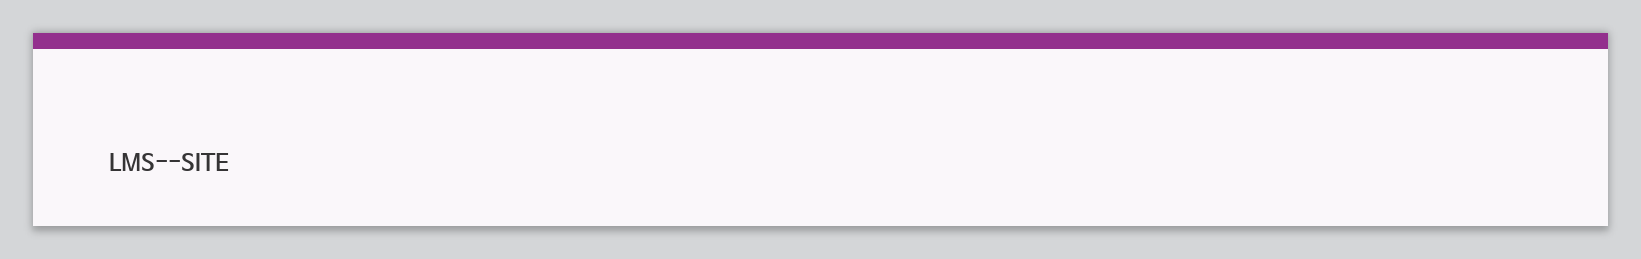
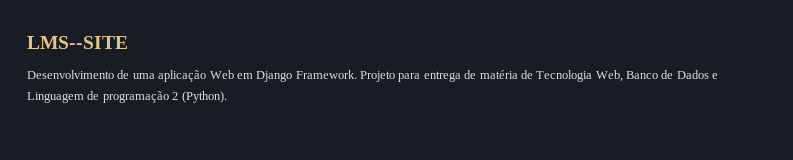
+ Desenvolvimento de uma aplicação Web em Django Framework. Projeto para entrega de matéria de Tecnologia Web, Banco de Dados e Linguagem de programação 2 (Python).

